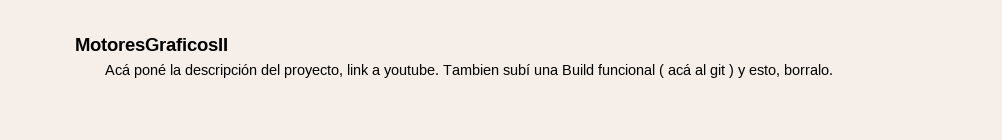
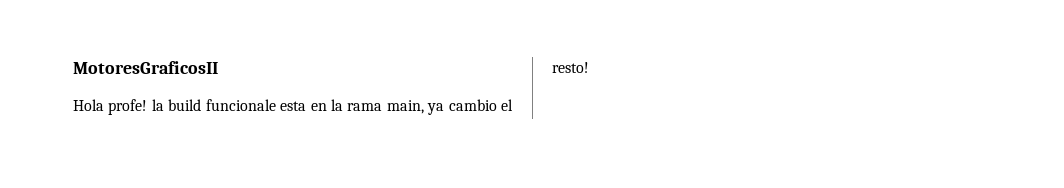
- Acá poné la descripción del proyecto, link a youtube. Tambien subí una Build funcional ( acá al git ) y esto, borralo.
+ Hola profe! la build funcionale esta en la rama main, ya cambio el resto!

